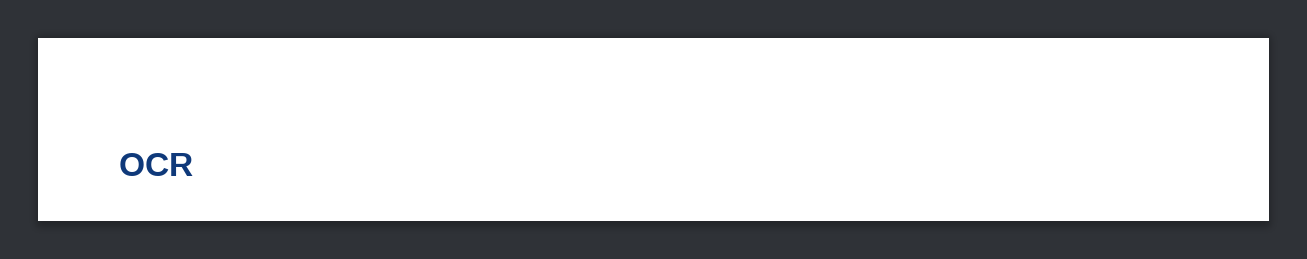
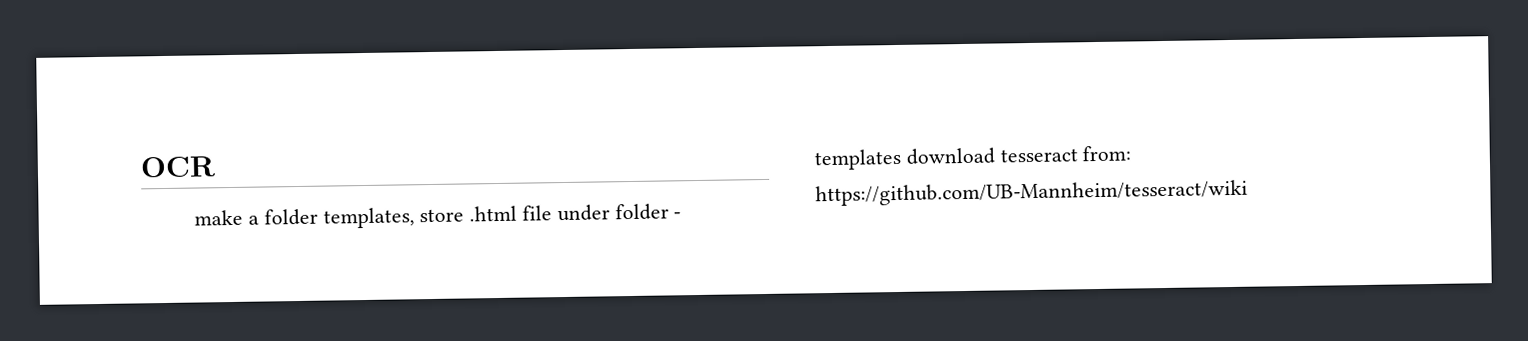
+ make a folder templates, store .html file under folder - templates download tesseract from: https://github.com/UB-Mannheim/tesseract/wiki

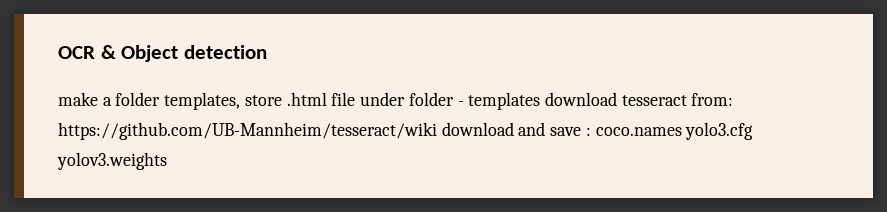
- OCR
+ OCR & Object detection
- make a folder templates, store .html file under folder - templates download tesseract from: https://github.com/UB-Mannheim/tesseract/wiki
+ make a folder templates, store .html file under folder - templates download tesseract from: https://github.com/UB-Mannheim/tesseract/wiki download and save : coco.names yolo3.cfg yolov3.weights

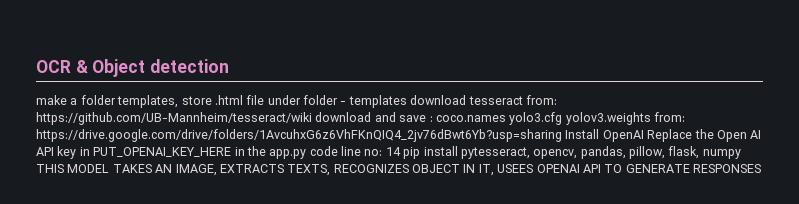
- make a folder templates, store .html file under folder - templates download tesseract from: https://github.com/UB-Mannheim/tesseract/wiki download and save : coco.names yolo3.cfg yolov3.weights
+ make a folder templates, store .html file under folder - templates download tesseract from: https://github.com/UB-Mannheim/tesseract/wiki download and save : coco.names yolo3.cfg yolov3.weights from: https://drive.google.com/drive/folders/1AvcuhxG6z6VhFKnQIQ4_2jv76dBwt6Yb?usp=sharing Install OpenAI Replace the Open AI API key in PUT_OPENAI_KEY_HERE in the app.py code line no: 14 pip install pytesseract, opencv, pandas, pillow, flask, numpy THIS MODEL TAKES AN IMAGE, EXTRACTS TEXTS, RECOGNIZES OBJECT IN IT, USEES OPENAI API TO GENERATE RESPONSES

